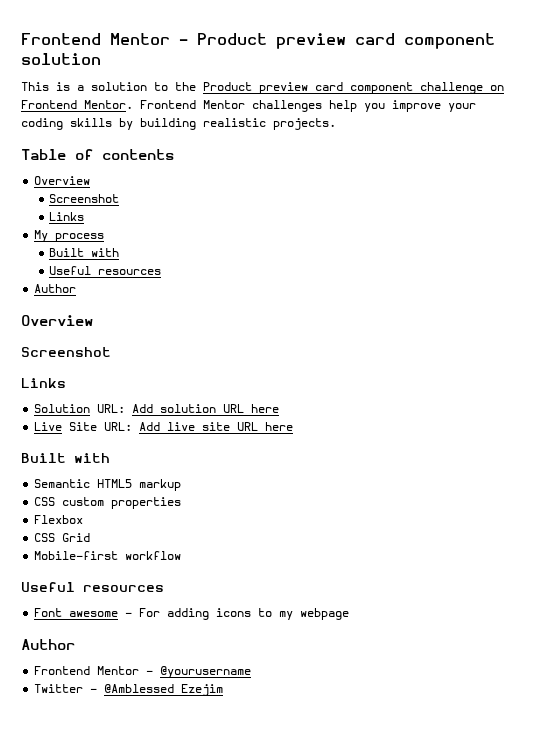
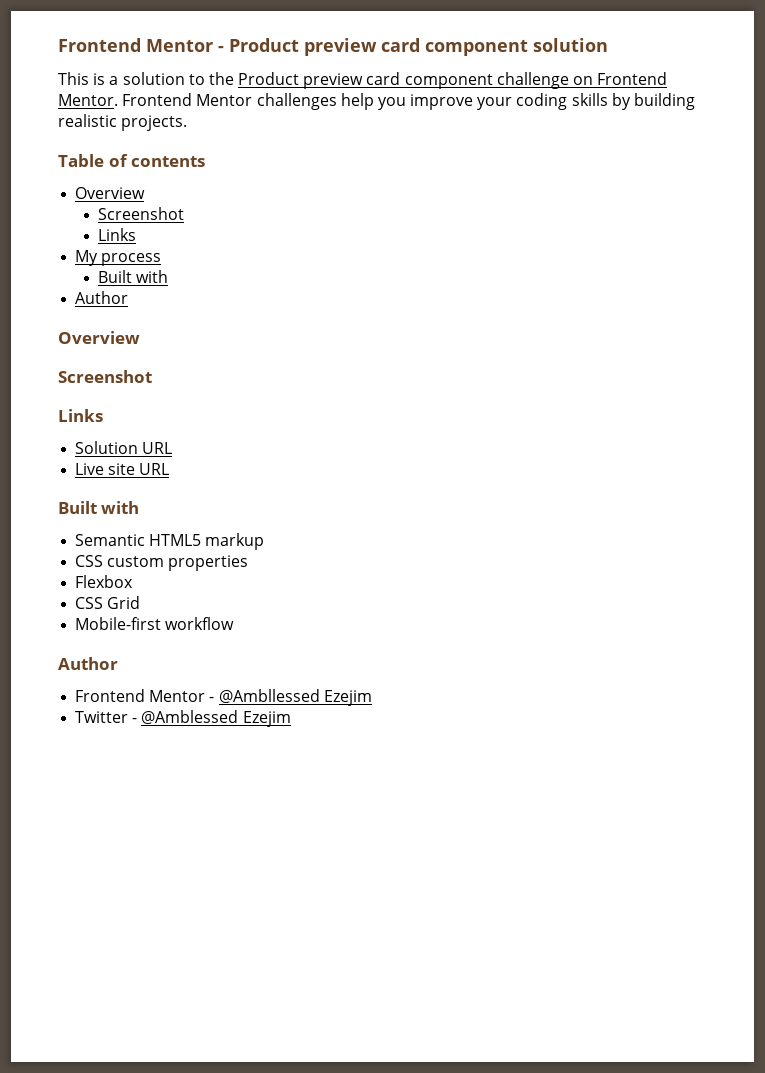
  My process
  Built with
- Useful resources
- Solution URL: Add solution URL here
+ Solution URL
- Live Site URL: Add live site URL here
+ Live site URL
  Mobile-first workflow
- Useful resources
- Font awesome - For adding icons to my webpage
- Frontend Mentor - @yourusername
+ Frontend Mentor - @Ambllessed Ezejim

